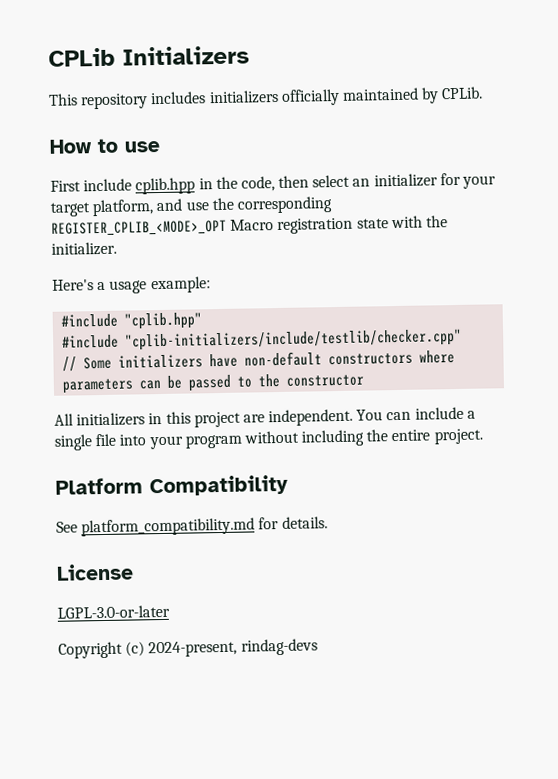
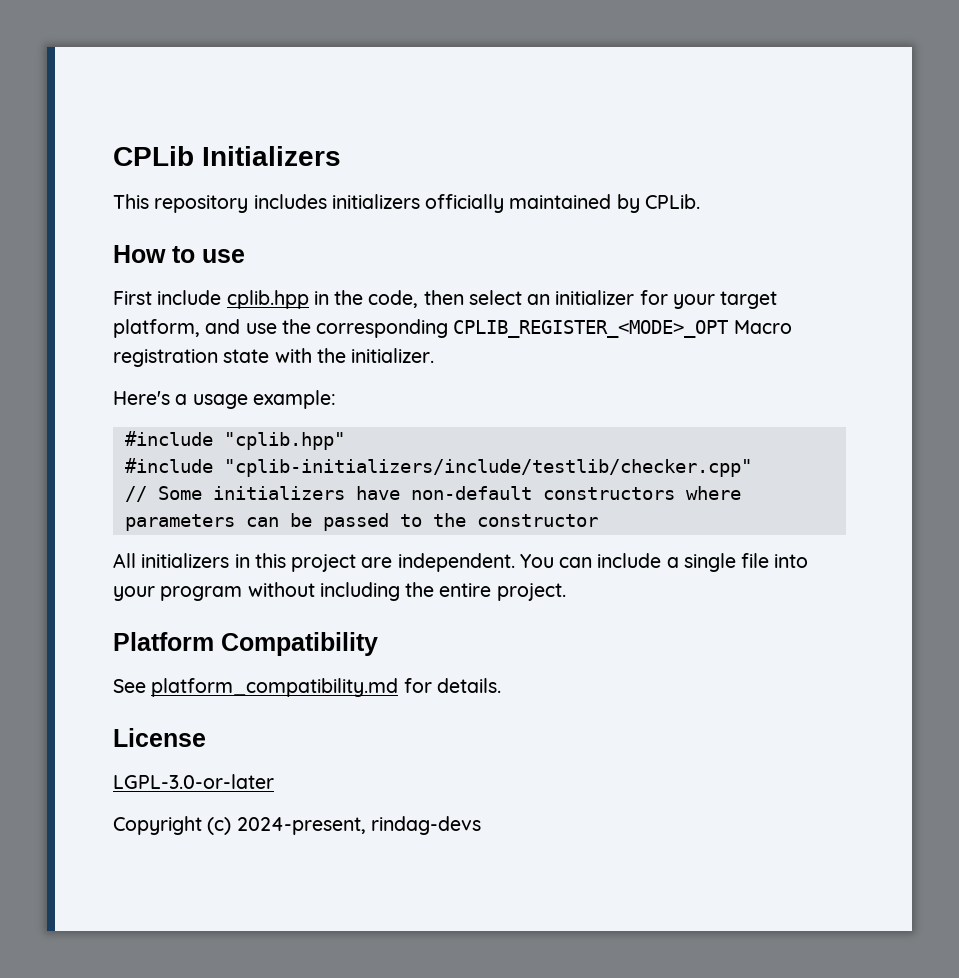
- First include cplib.hpp in the code, then select an initializer for your target platform, and use the corresponding REGISTER_CPLIB_<MODE>_OPT Macro registration state with the initializer.
+ First include cplib.hpp in the code, then select an initializer for your target platform, and use the corresponding CPLIB_REGISTER_<MODE>_OPT Macro registration state with the initializer.

